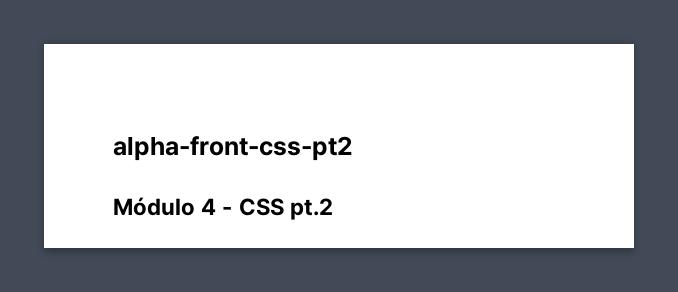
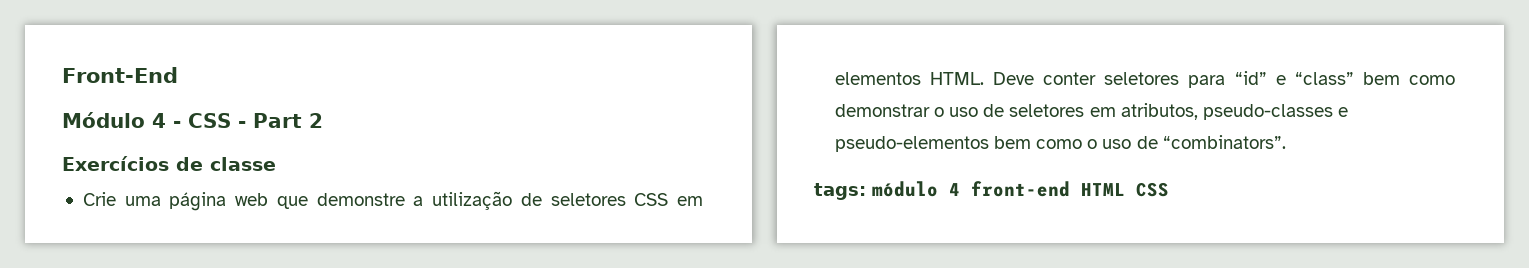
- alpha-front-css-pt2
+ Front-End
- Módulo 4 - CSS pt.2
+ Módulo 4 - CSS - Part 2
+ Exercícios de classe
+ Crie uma página web que demonstre a utilização de seletores CSS em elementos HTML. Deve conter seletores para “id” e “class” bem como demonstrar o uso de seletores em atributos, pseudo-classes e pseudo-elementos bem como o uso de “combinators”.
+ tags: módulo 4 front-end HTML CSS

